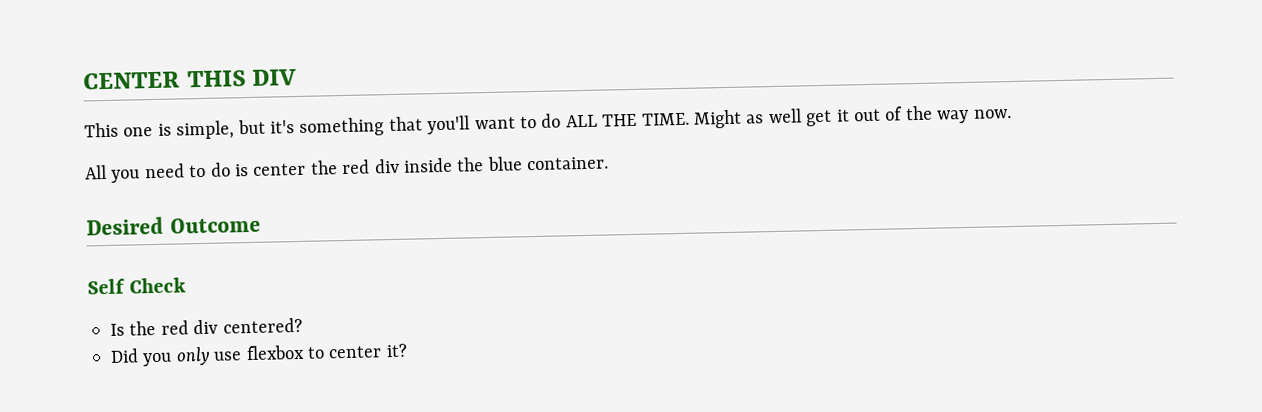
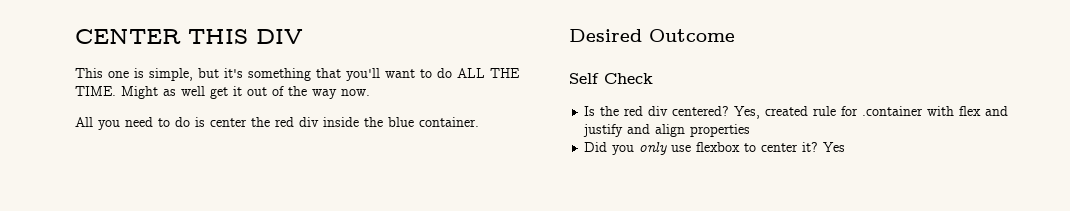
+ Yes, created rule for .container with flex and justify and align properties
+ Yes

